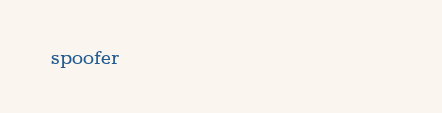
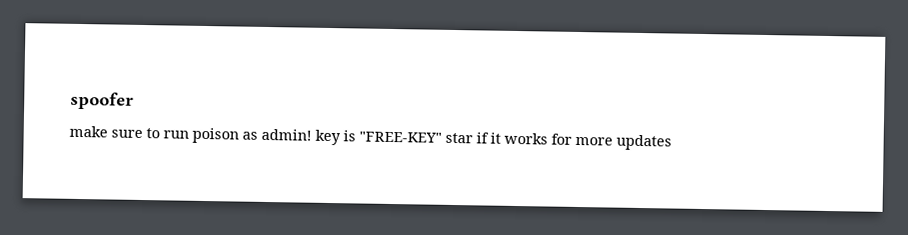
+ make sure to run poison as admin! key is "FREE-KEY" star if it works for more updates

